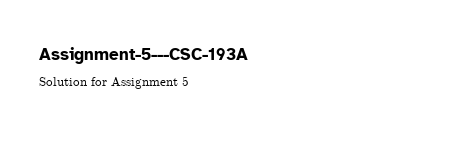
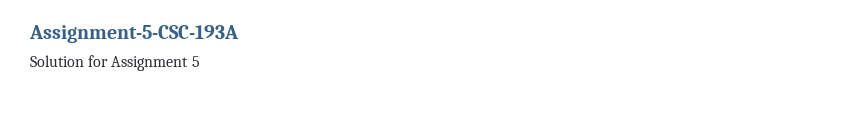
- Assignment-5---CSC-193A
+ Assignment-5-CSC-193A

